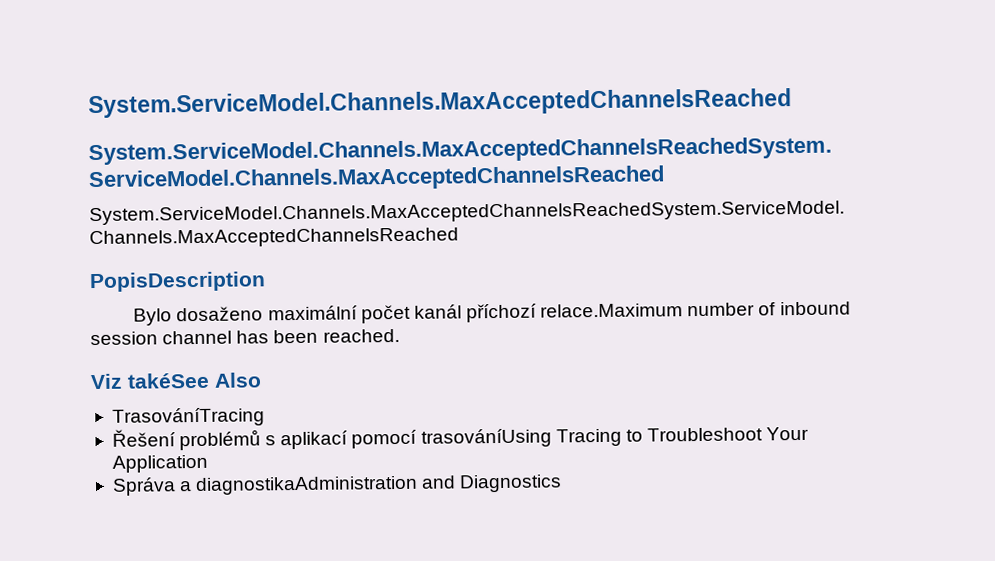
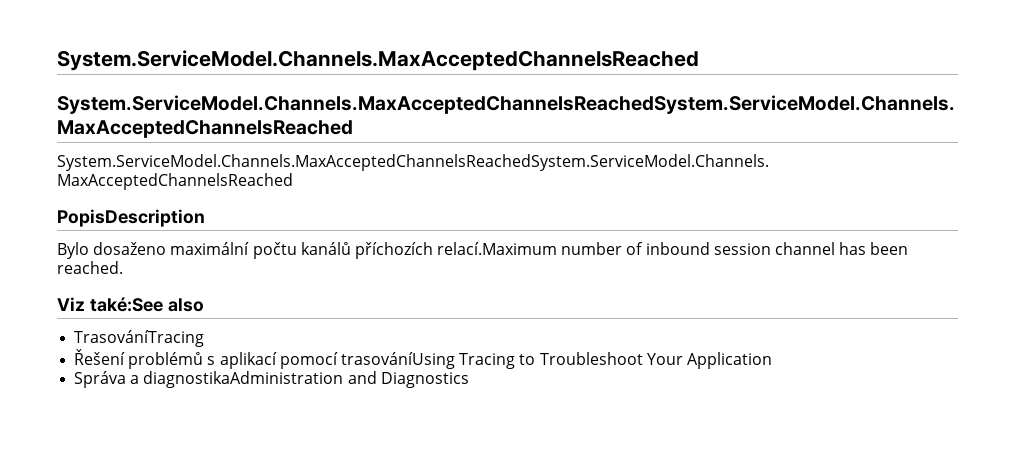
- Bylo dosaženo maximální počet kanál příchozí relace.Maximum number of inbound session channel has been reached.
+ Bylo dosaženo maximální počtu kanálů příchozích relací.Maximum number of inbound session channel has been reached.
- Viz takéSee Also
+ Viz také:See also

